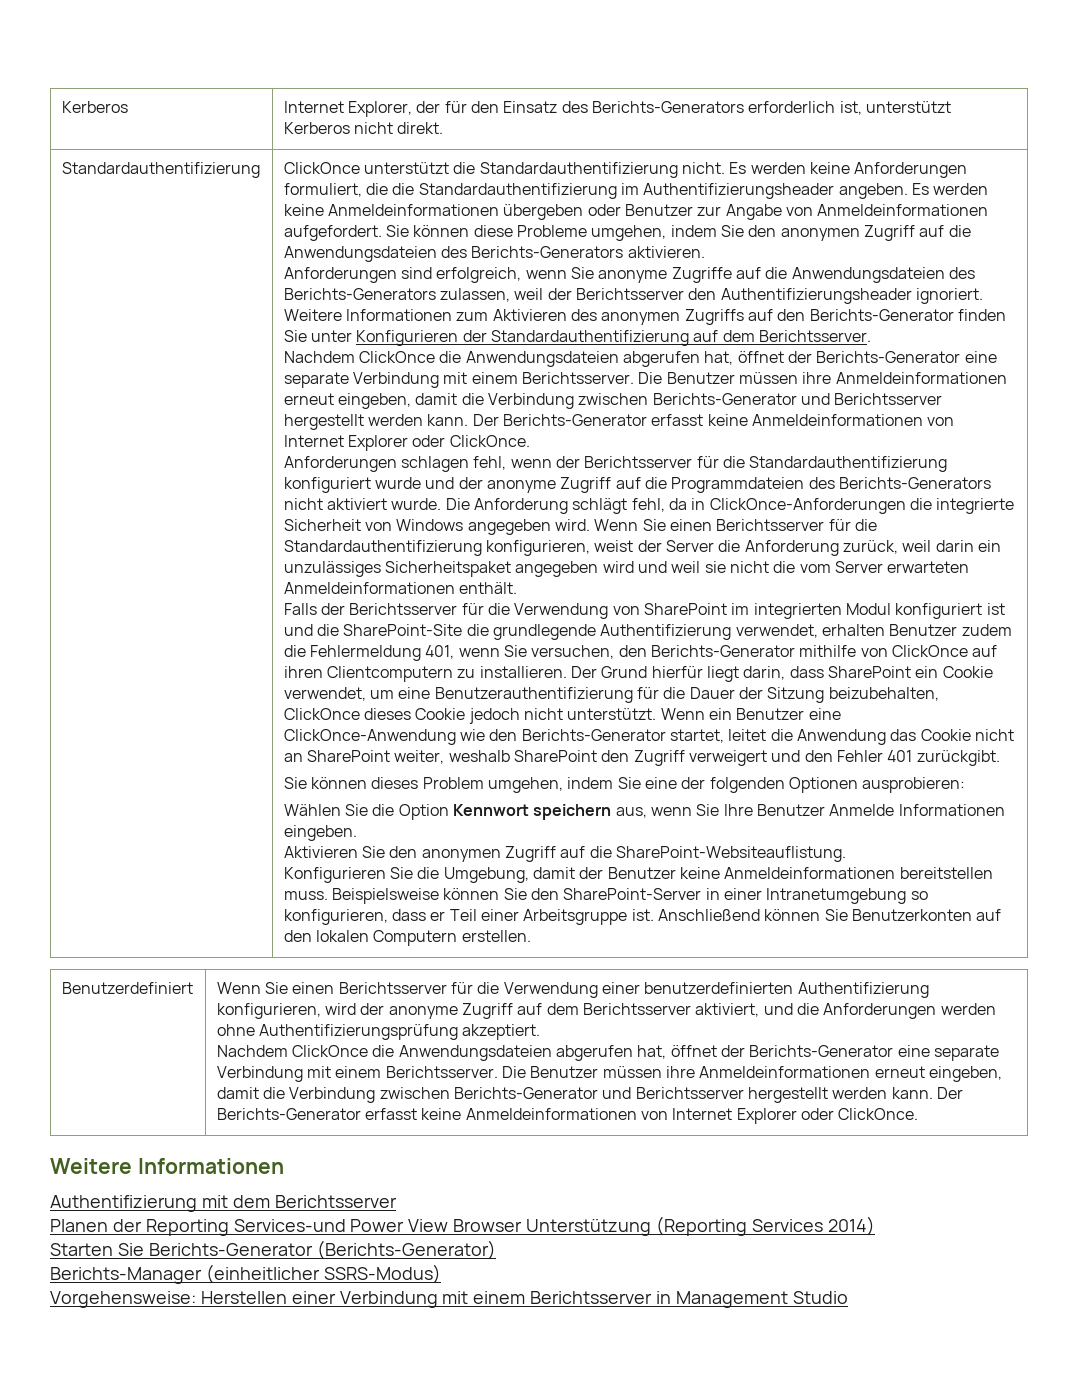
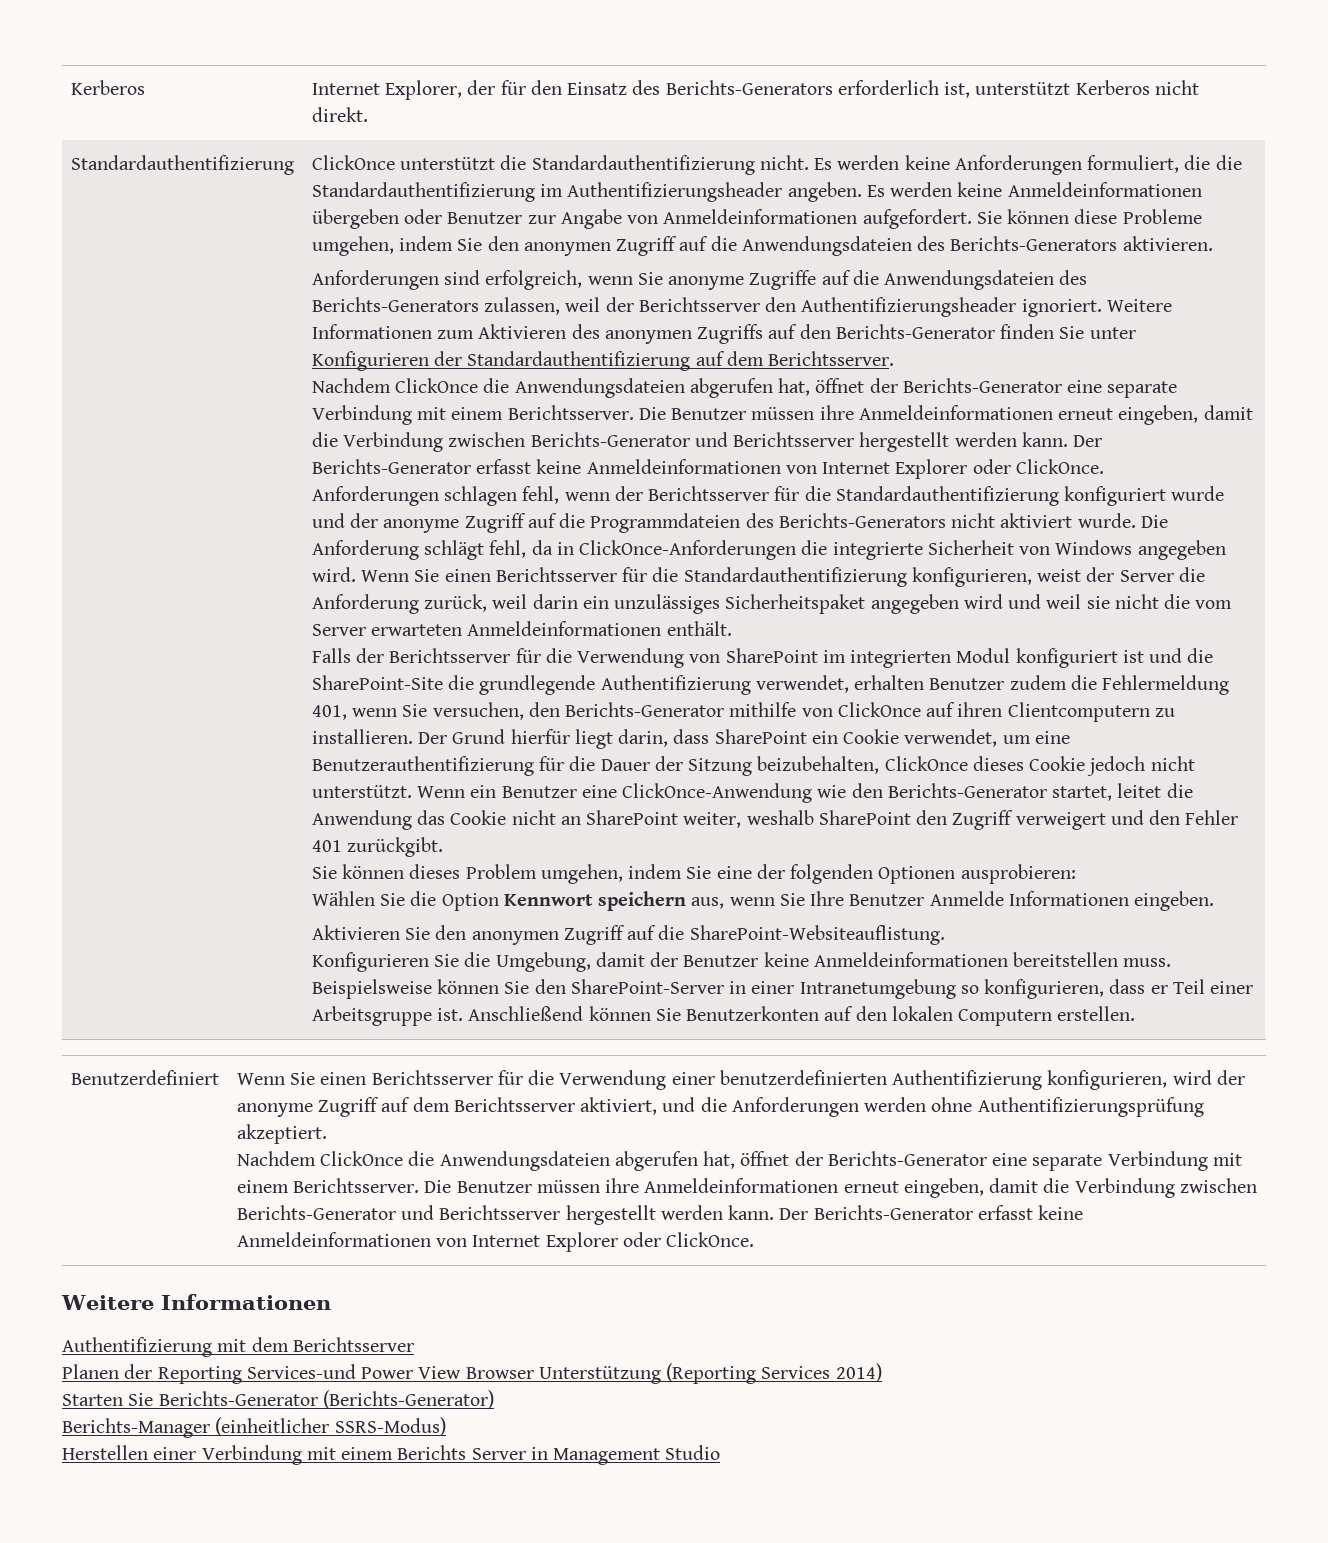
- Vorgehensweise: Herstellen einer Verbindung mit einem Berichtsserver in Management Studio
+ Herstellen einer Verbindung mit einem Berichts Server in Management Studio

